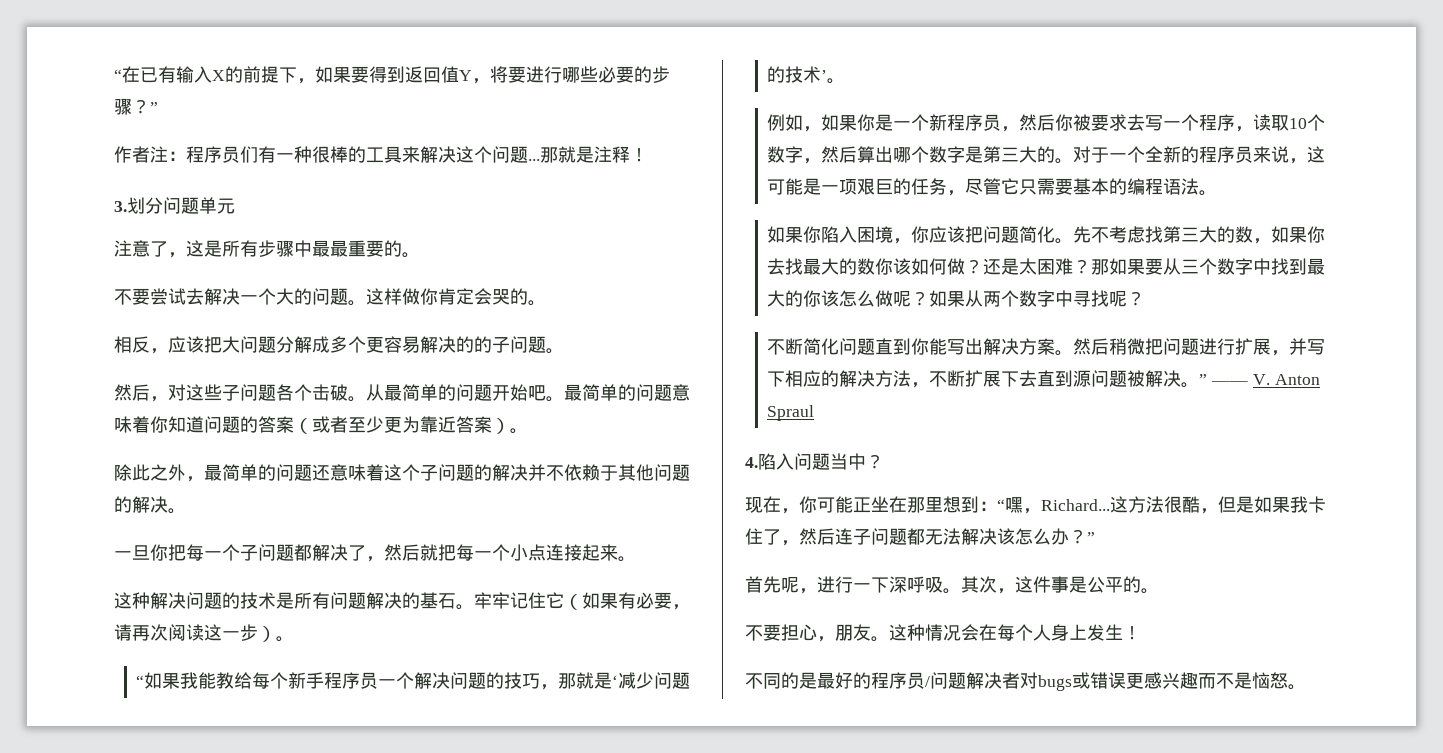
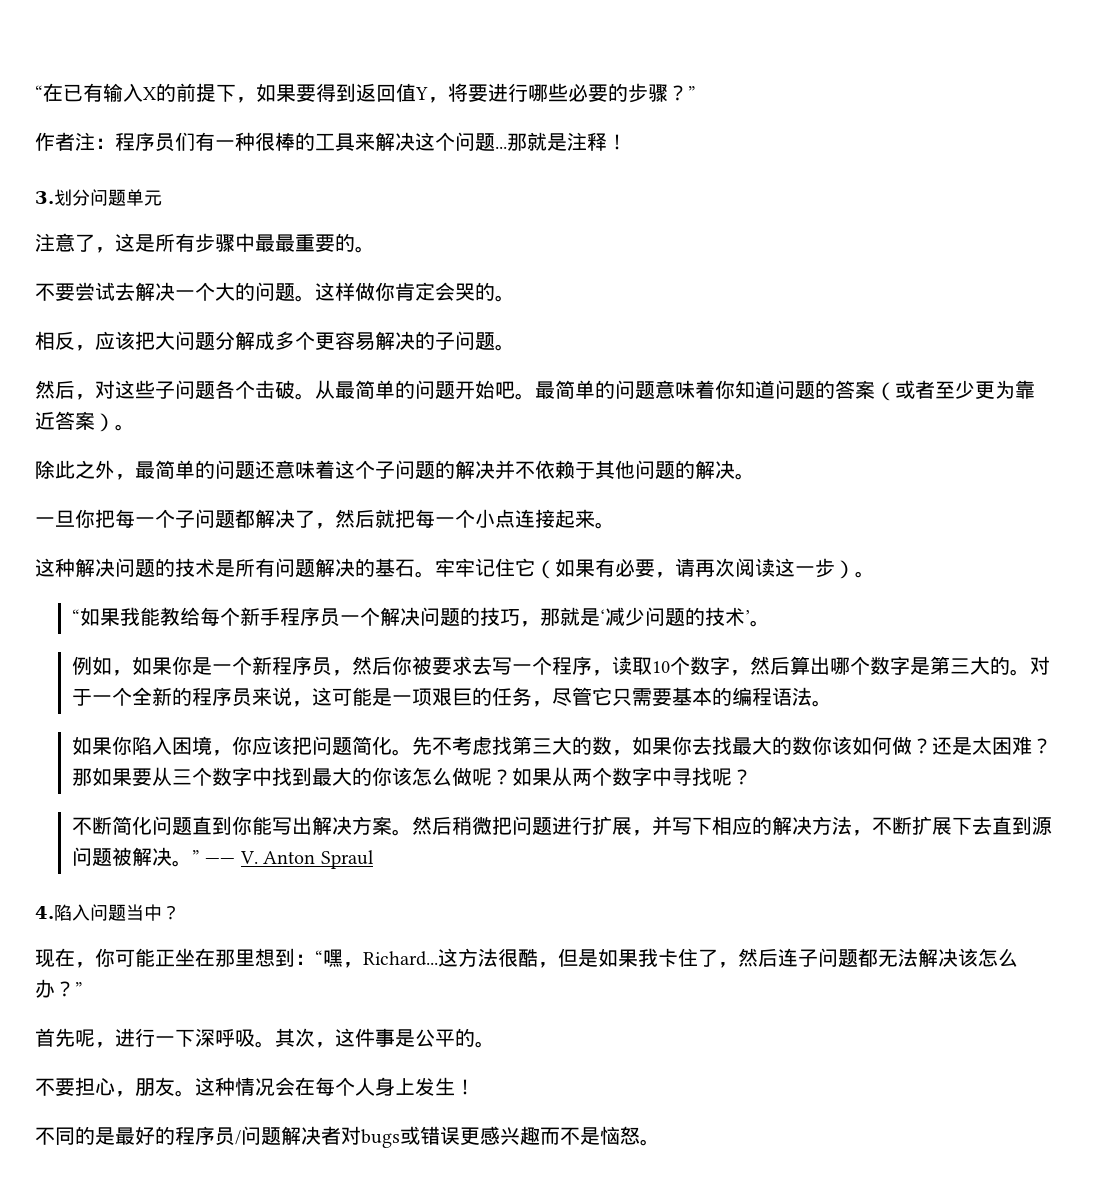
- 相反，应该把大问题分解成多个更容易解决的的子问题。
+ 相反，应该把大问题分解成多个更容易解决的子问题。

